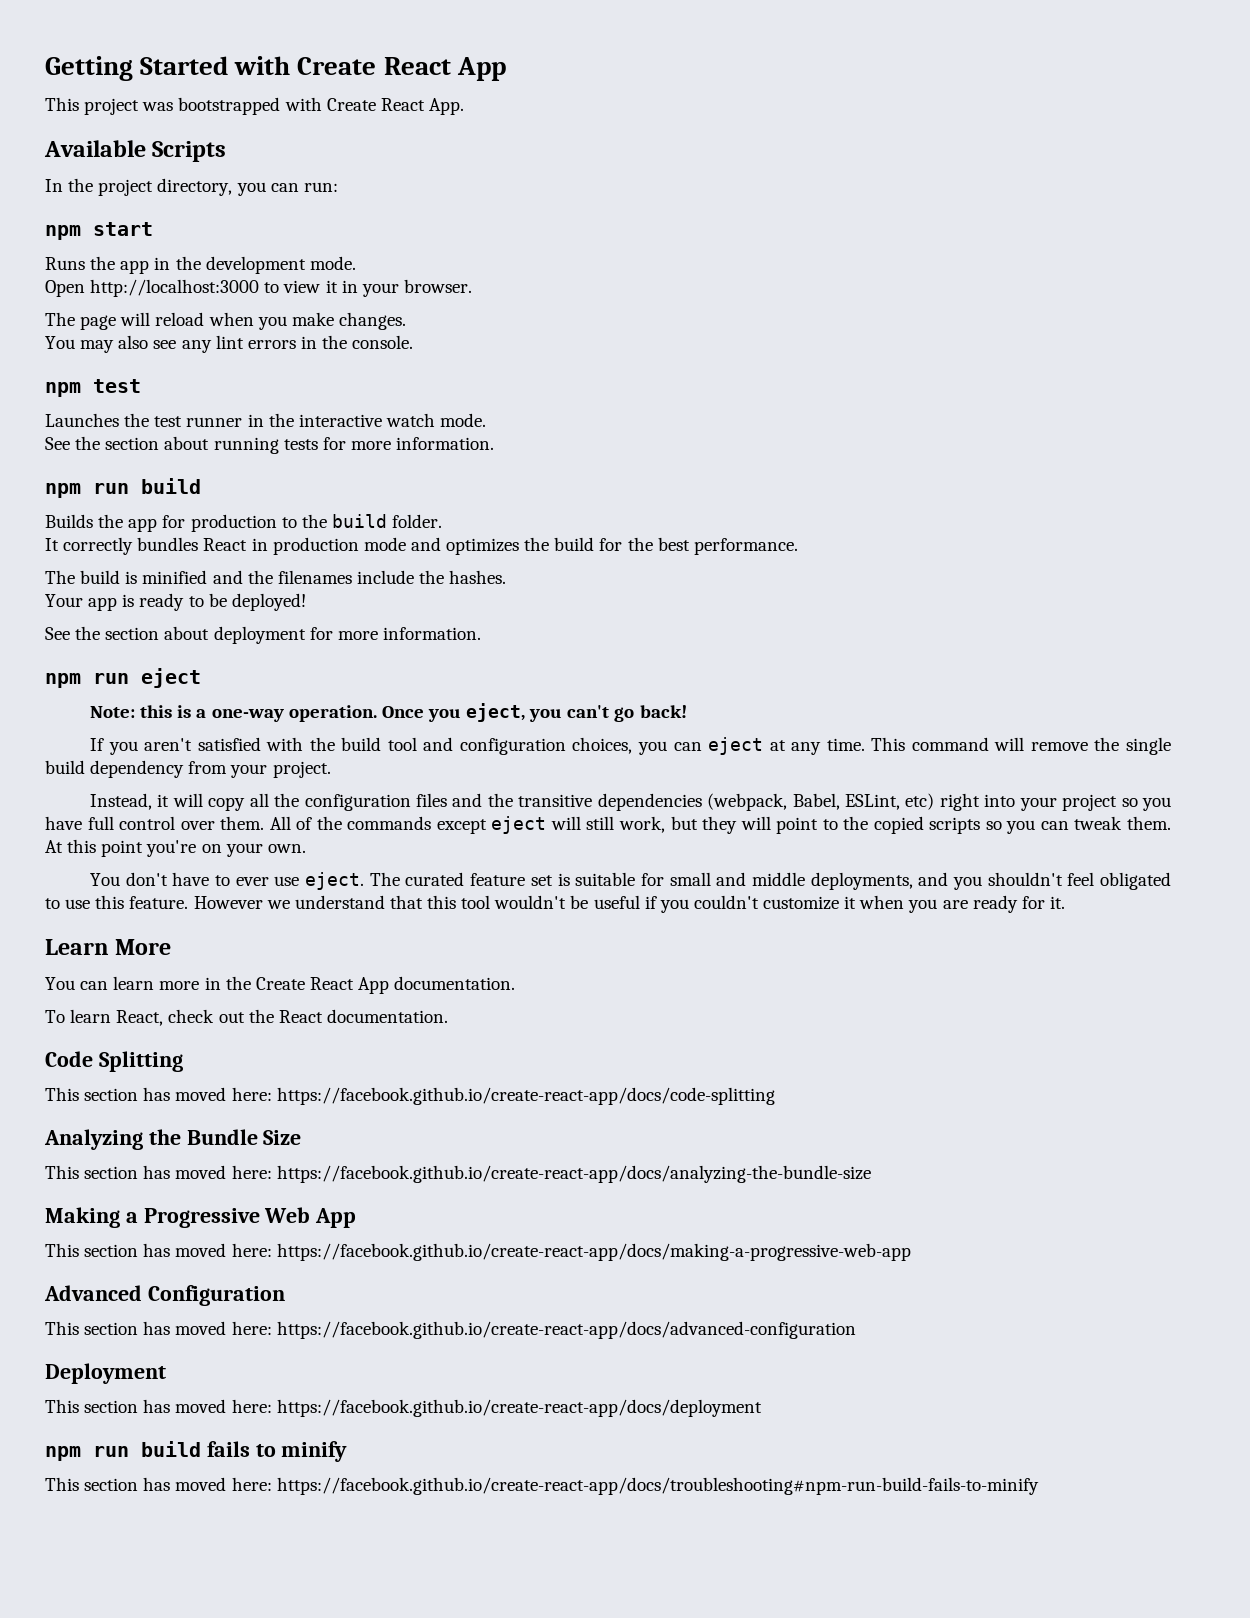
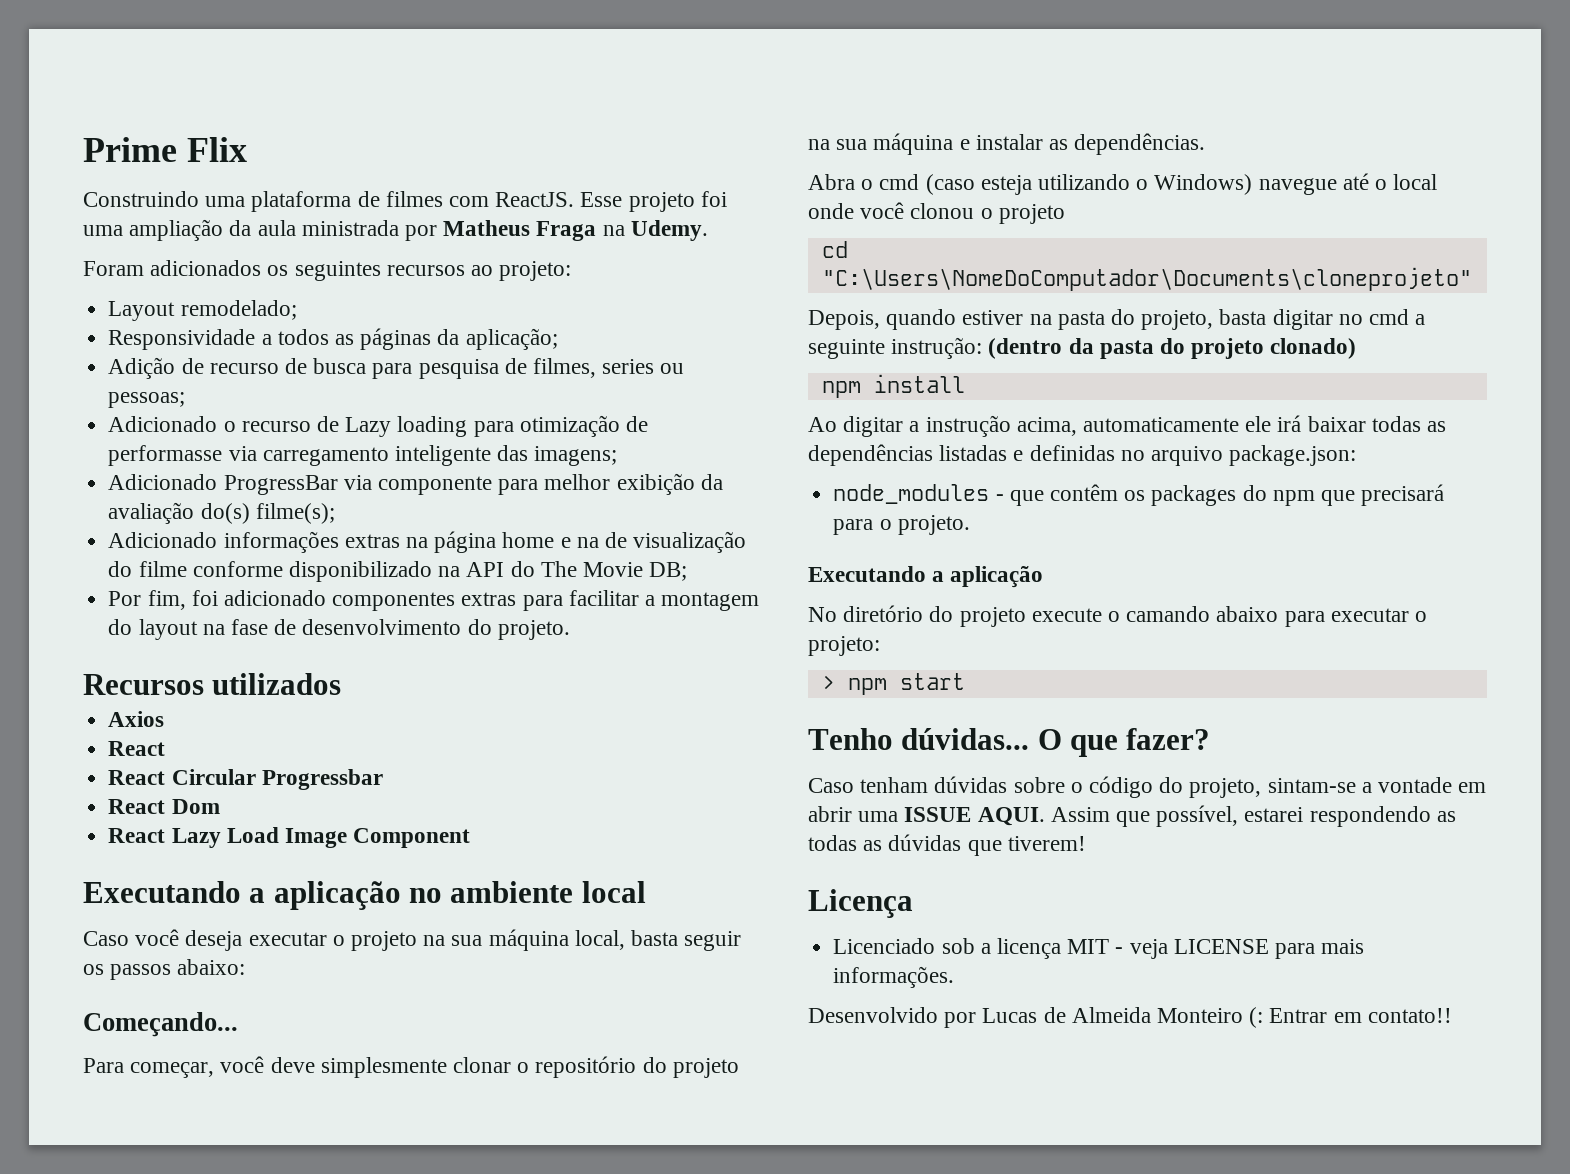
- Getting Started with Create React App
- This project was bootstrapped with Create React App.
- Available Scripts
- In the project directory, you can run:
- npm start
- Runs the app in the development mode.
- Open http://localhost:3000 to view it in your browser.
- The page will reload when you make changes.
- You may also see any lint errors in the console.
- npm test
- Launches the test runner in the interactive watch mode.
- See the section about running tests for more information.
- npm run build
- Builds the app for production to the build folder.
- It correctly bundles React in production mode and optimizes the build for the best performance.
- The build is minified and the filenames include the hashes.
- Your app is ready to be deployed!
- See the section about deployment for more information.
- npm run eject
- Note: this is a one-way operation. Once you eject, you can't go back!
- If you aren't satisfied with the build tool and configuration choices, you can eject at any time. This command will remove the single build dependency from your project.
- Instead, it will copy all the configuration files and the transitive dependencies (webpack, Babel, ESLint, etc) right into your project so you have full control over them. All of the commands except eject will still work, but they will point to the copied scripts so you can tweak them. At this point you're on your own.
- You don't have to ever use eject. The curated feature set is suitable for small and middle deployments, and you shouldn't feel obligated to use this feature. However we understand that this tool wouldn't be useful if you couldn't customize it when you are ready for it.
- Learn More
- You can learn more in the Create React App documentation.
- To learn React, check out the React documentation.
- Code Splitting
- This section has moved here: https://facebook.github.io/create-react-app/docs/code-splitting
- Analyzing the Bundle Size
- This section has moved here: https://facebook.github.io/create-react-app/docs/analyzing-the-bundle-size
- Making a Progressive Web App
- This section has moved here: https://facebook.github.io/create-react-app/docs/making-a-progressive-web-app
- Advanced Configuration
- This section has moved here: https://facebook.github.io/create-react-app/docs/advanced-configuration
- Deployment
- This section has moved here: https://facebook.github.io/create-react-app/docs/deployment
- npm run build fails to minify
- This section has moved here: https://facebook.github.io/create-react-app/docs/troubleshooting#npm-run-build-fails-to-minify
+ Prime Flix
+ Construindo uma plataforma de filmes com ReactJS. Esse projeto foi uma ampliação da aula ministrada por Matheus Fraga na Udemy.
+ Foram adicionados os seguintes recursos ao projeto:
+ Layout remodelado;
+ Responsividade a todos as páginas da aplicação;
+ Adição de recurso de busca para pesquisa de filmes, series ou pessoas;
+ Adicionado o recurso de Lazy loading para otimização de performasse via carregamento inteligente das imagens;
+ Adicionado ProgressBar via componente para melhor exibição da avaliação do(s) filme(s);
+ Adicionado informações extras na página home e na de visualização do filme conforme disponibilizado na API do The Movie DB;
+ Por fim, foi adicionado componentes extras para facilitar a montagem do layout na fase de desenvolvimento do projeto.
+ Recursos utilizados
+ Axios
+ React
+ React Circular Progressbar
+ React Dom
+ React Lazy Load Image Component
+ Executando a aplicação no ambiente local
+ Caso você deseja executar o projeto na sua máquina local, basta seguir os passos abaixo:
+ Começando...
+ Para começar, você deve simplesmente clonar o repositório do projeto na sua máquina e instalar as dependências.
+ Abra o cmd (caso esteja utilizando o Windows) navegue até o local onde você clonou o projeto
+ cd "C:\Users\NomeDoComputador\Documents\cloneprojeto"
+ Depois, quando estiver na pasta do projeto, basta digitar no cmd a seguinte instrução: (dentro da pasta do projeto clonado)
+ npm install
+ Ao digitar a instrução acima, automaticamente ele irá baixar todas as dependências listadas e definidas no arquivo package.json:
+ node_modules - que contêm os packages do npm que precisará para o projeto.
+ Executando a aplicação
+ No diretório do projeto execute o camando abaixo para executar o projeto:
+ > npm start
+ Tenho dúvidas... O que fazer?
+ Caso tenham dúvidas sobre o código do projeto, sintam-se a vontade em abrir uma ISSUE AQUI. Assim que possível, estarei respondendo as todas as dúvidas que tiverem!
+ Licença
+ Licenciado sob a licença MIT - veja LICENSE para mais informações.
+ Desenvolvido por Lucas de Almeida Monteiro (: Entrar em contato!!

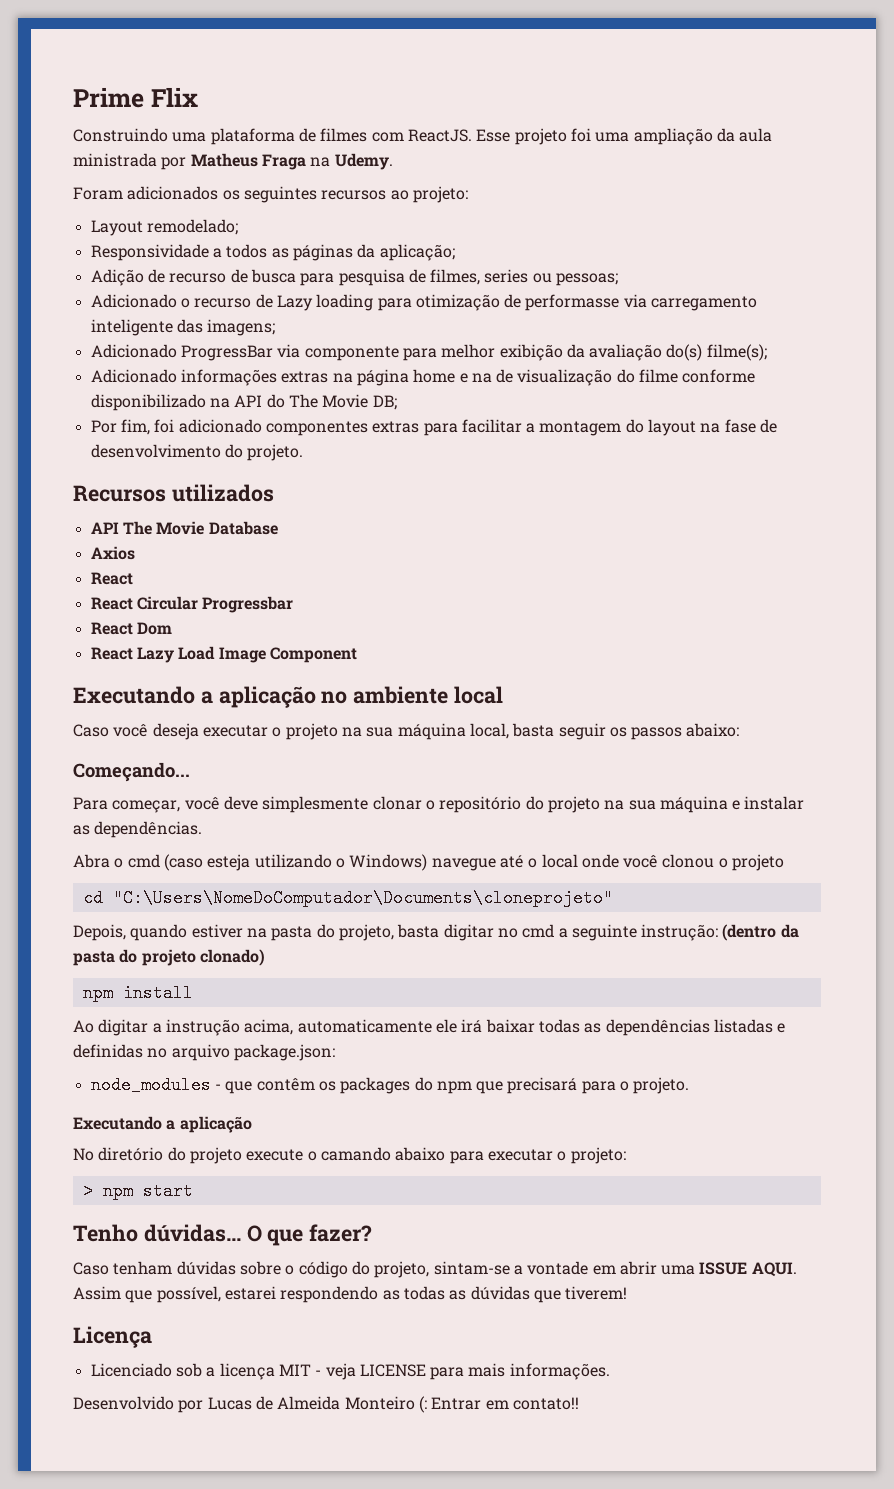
+ API The Movie Database

